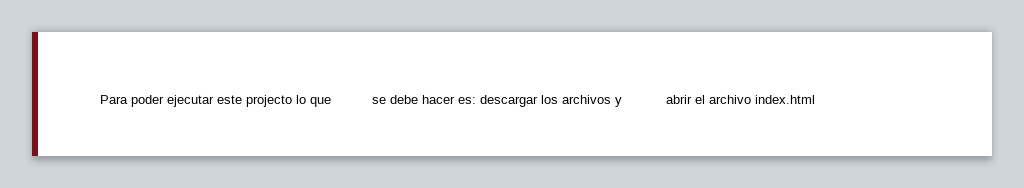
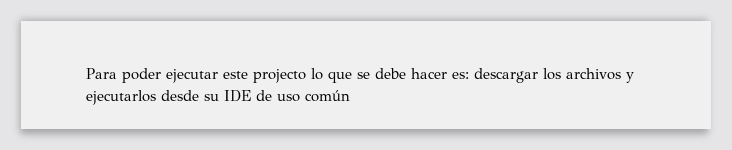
- Para poder ejecutar este projecto lo que se debe hacer es: descargar los archivos y abrir el archivo index.html
+ Para poder ejecutar este projecto lo que se debe hacer es: descargar los archivos y ejecutarlos desde su IDE de uso común

